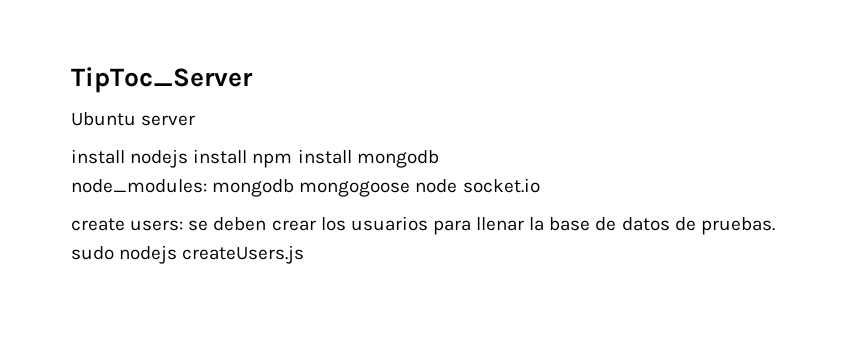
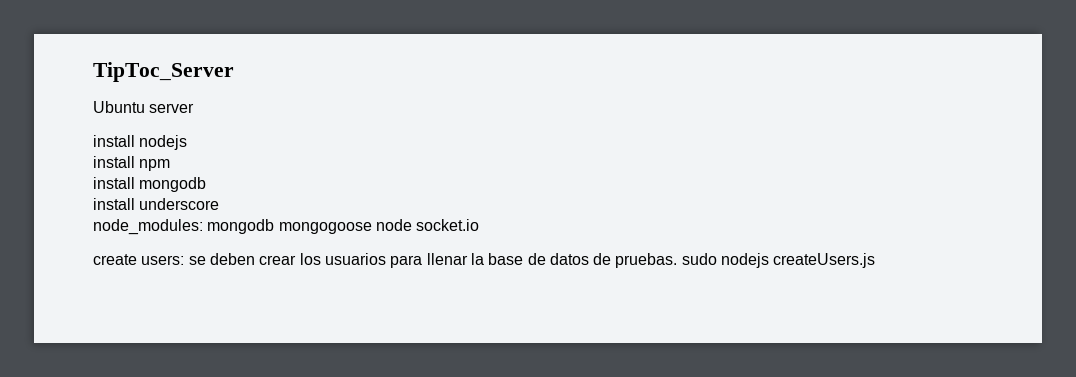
- install nodejs install npm install mongodb
+ install nodejs
+ install npm
+ install mongodb
+ install underscore

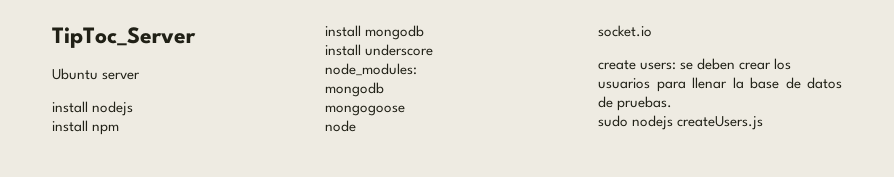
- node_modules: mongodb mongogoose node socket.io
+ node_modules:
+ mongodb
+ mongogoose
+ node
+ socket.io
- create users: se deben crear los usuarios para llenar la base de datos de pruebas. sudo nodejs createUsers.js
+ create users: se deben crear los usuarios para llenar la base de datos de pruebas.
+ sudo nodejs createUsers.js

